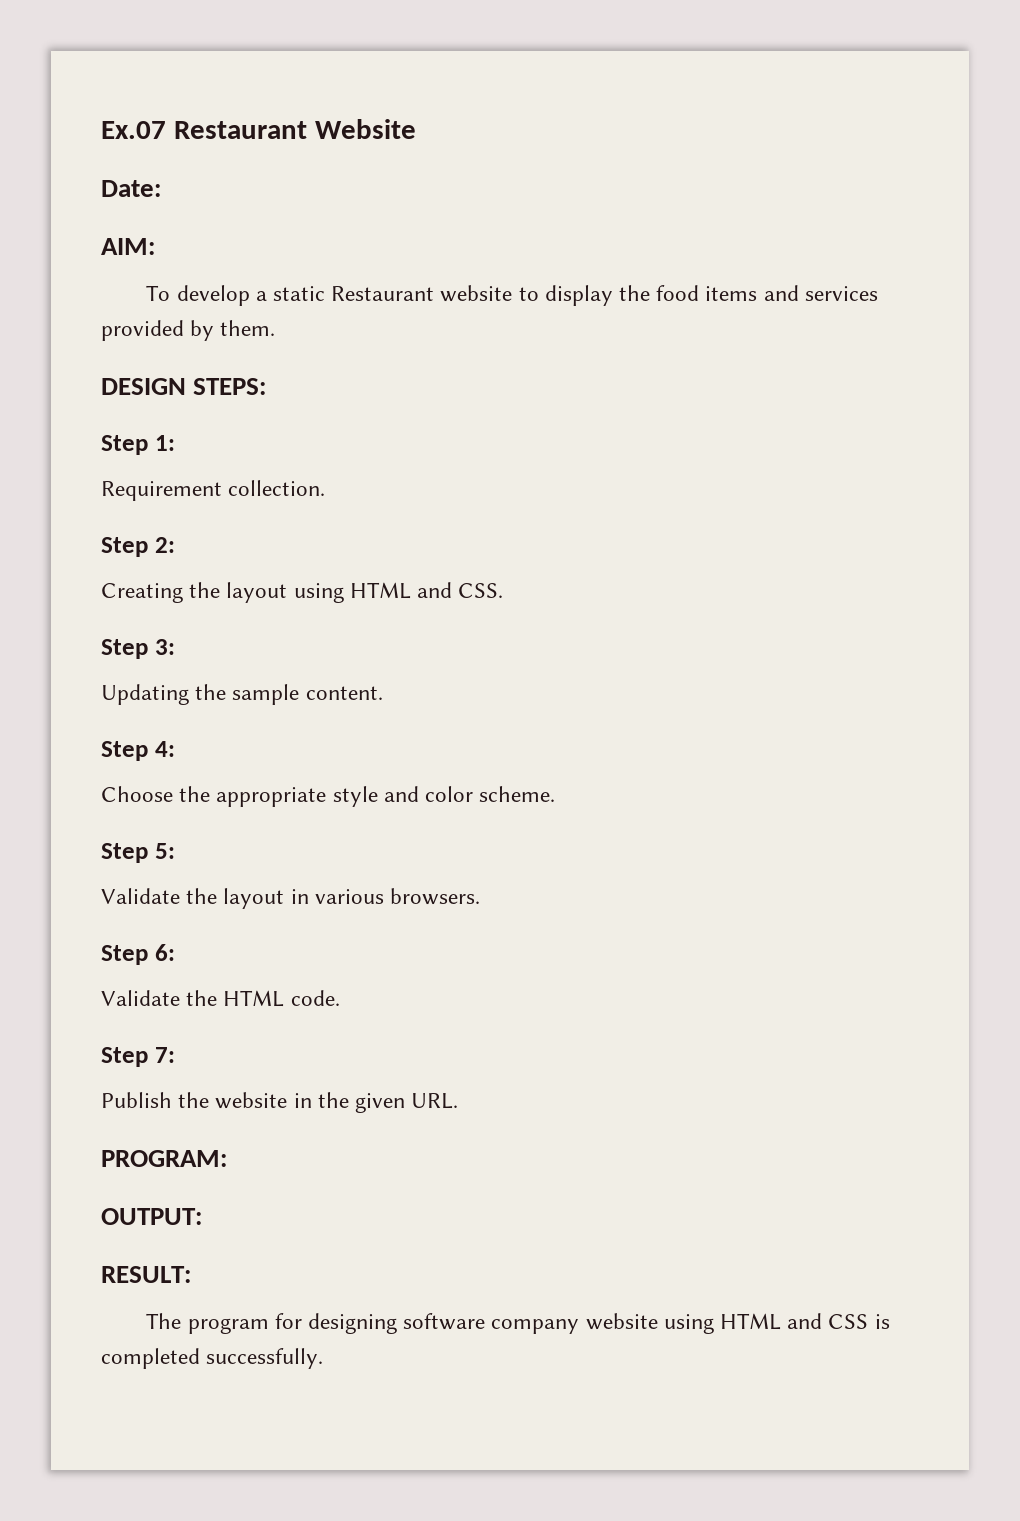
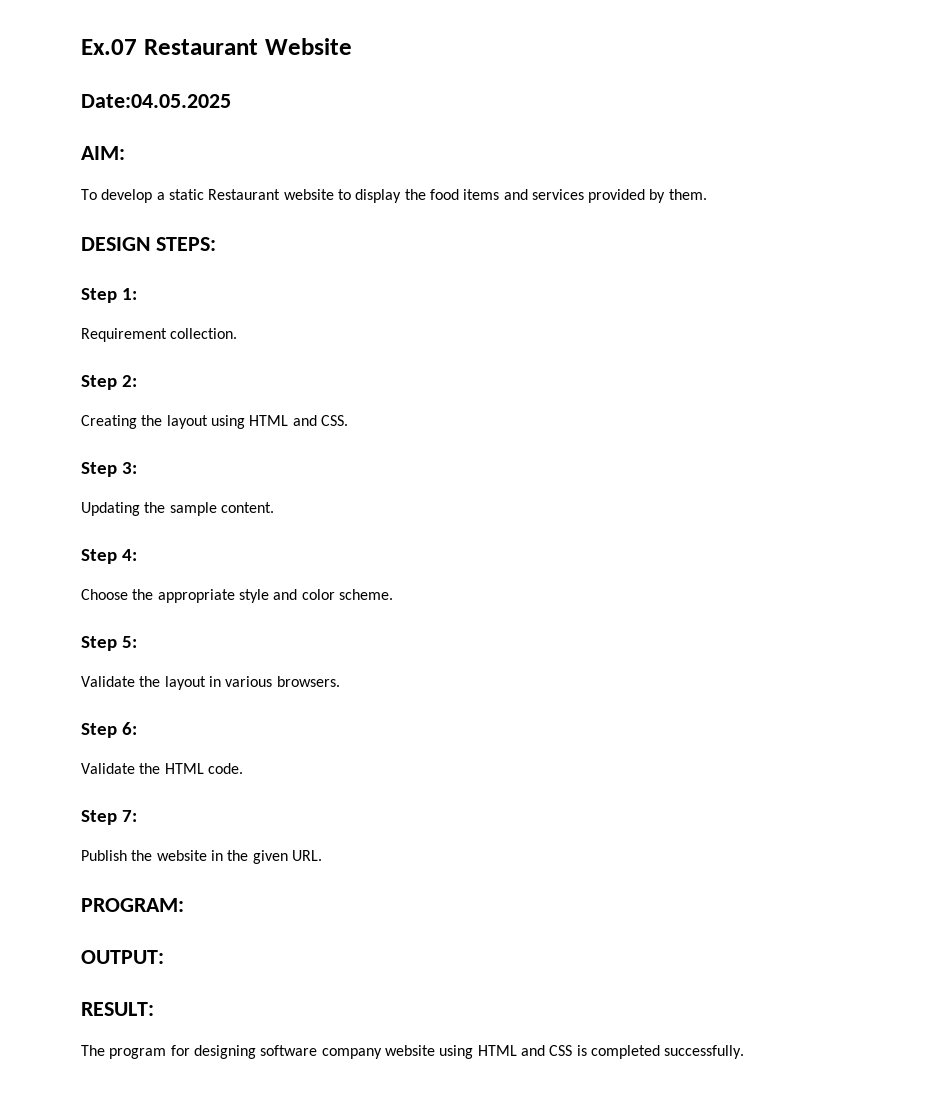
- Date:
+ Date:04.05.2025

